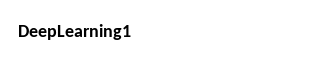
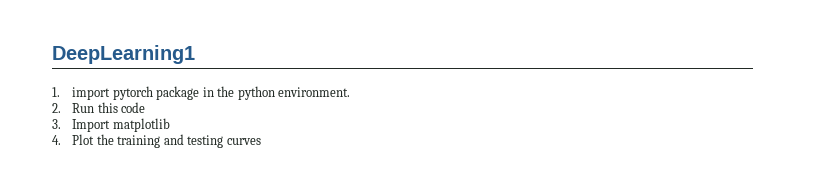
+ 1. import pytorch package in the python environment.
+ 2. Run this code
+ 3. Import matplotlib
+ 4. Plot the training and testing curves

